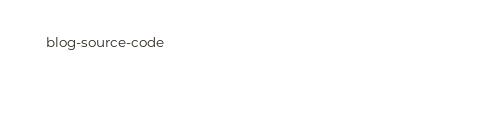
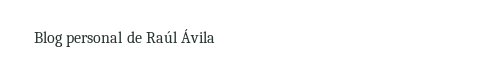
- blog-source-code
+ Blog personal de Raúl Ávila

